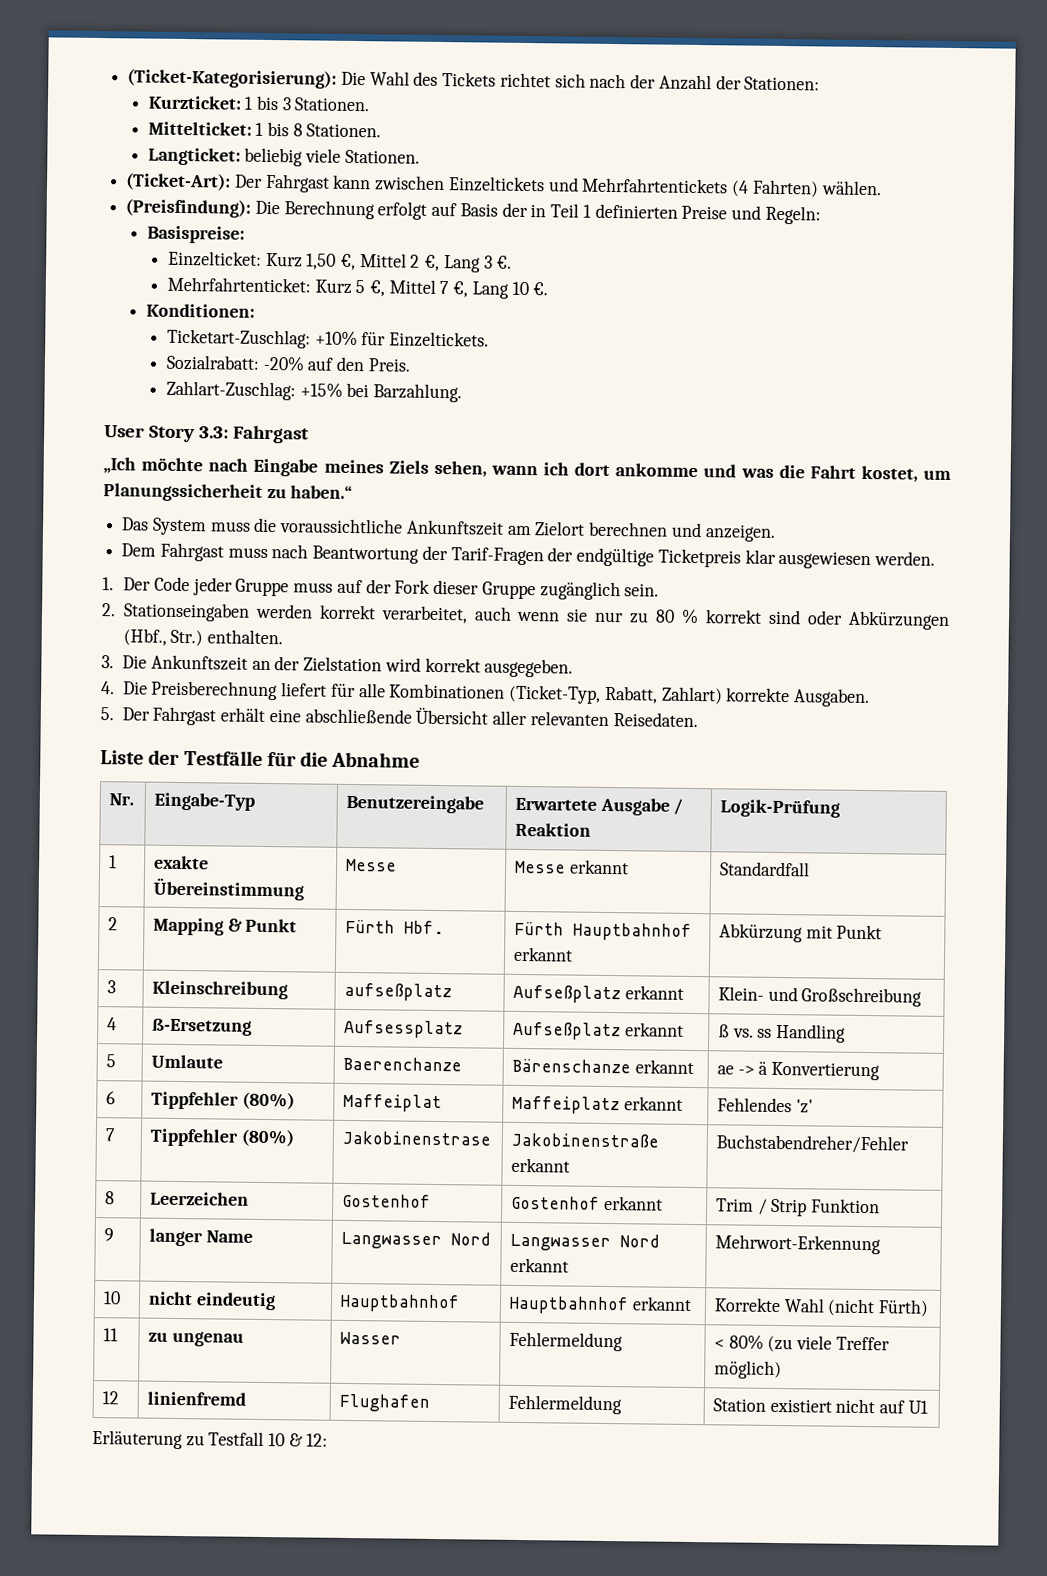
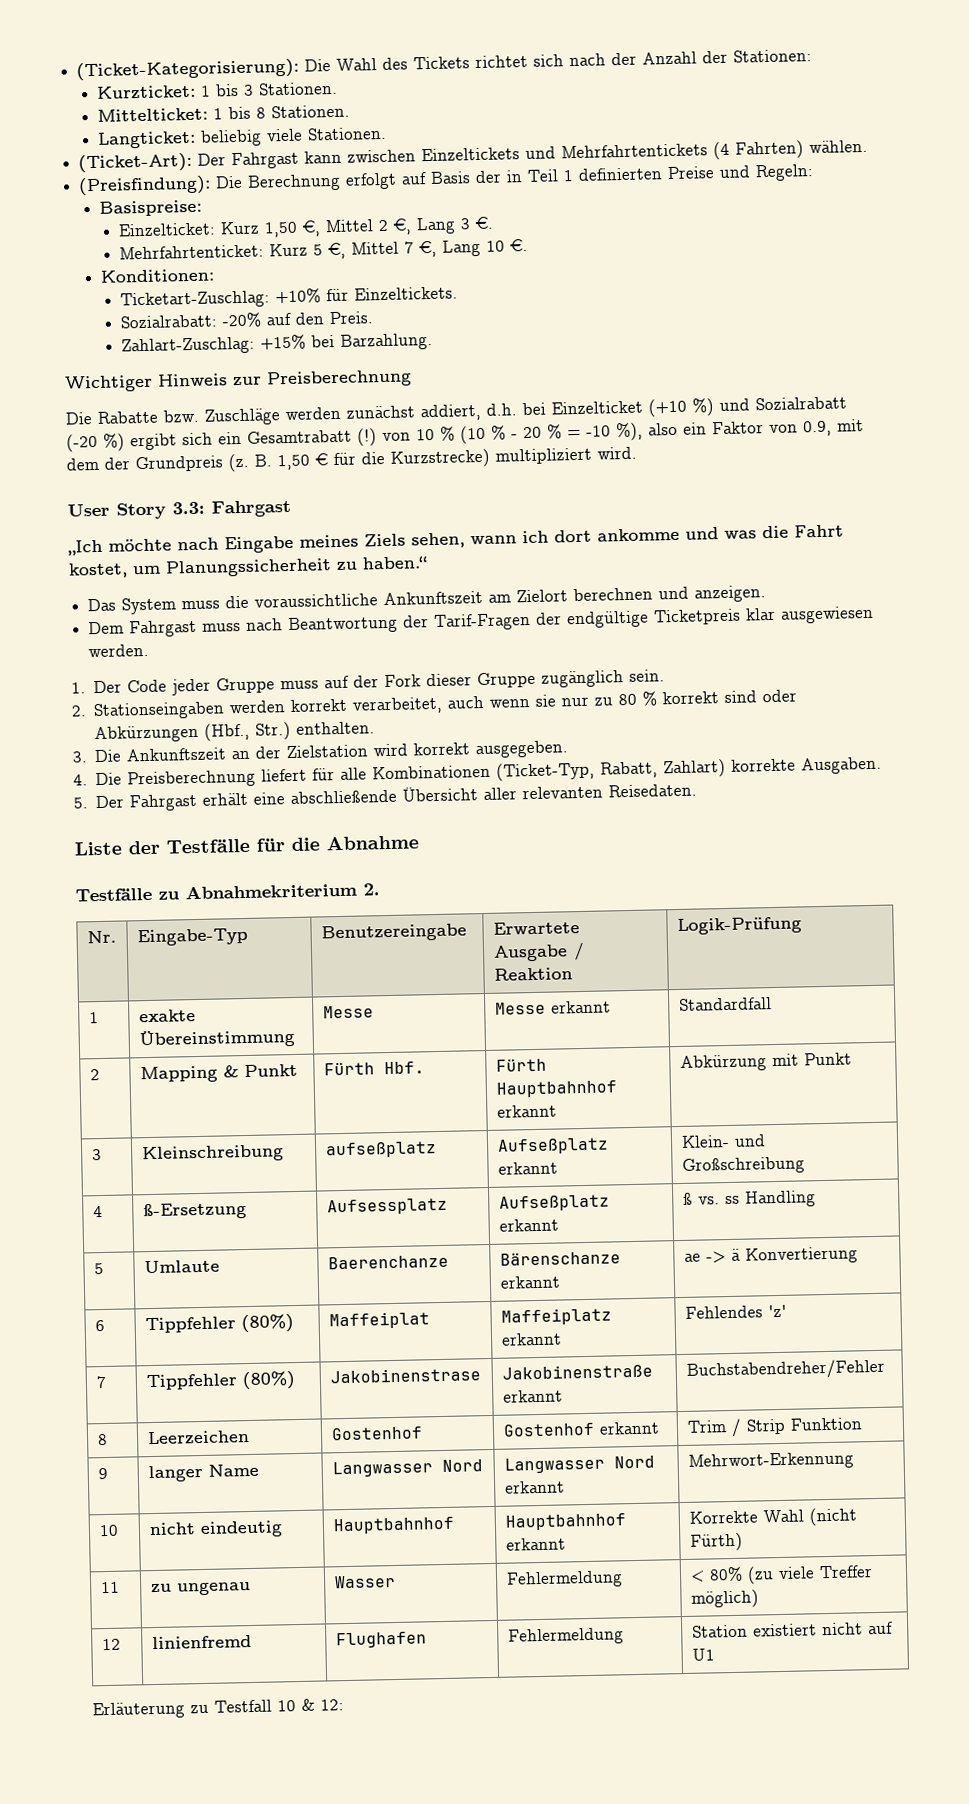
+ Wichtiger Hinweis zur Preisberechnung
+ Die Rabatte bzw. Zuschläge werden zunächst addiert, d.h. bei Einzelticket (+10 %) und Sozialrabatt (-20 %) ergibt sich ein Gesamtrabatt (!) von 10 % (10 % - 20 % = -10 %), also ein Faktor von 0.9, mit dem der Grundpreis (z. B. 1,50 € für die Kurzstrecke) multipliziert wird.
+ Testfälle zu Abnahmekriterium 2.

